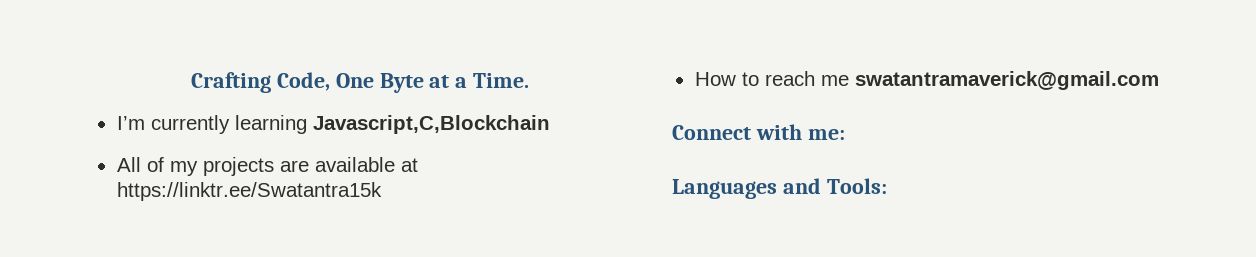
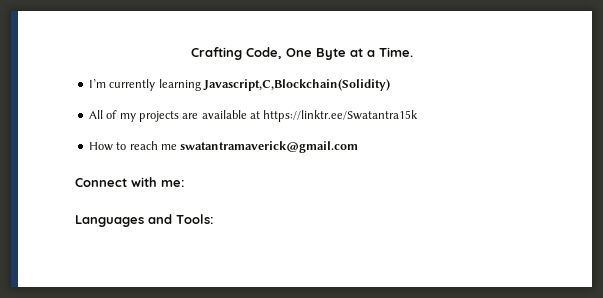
- I’m currently learning Javascript,C,Blockchain
+ I’m currently learning Javascript,C,Blockchain(Solidity)

